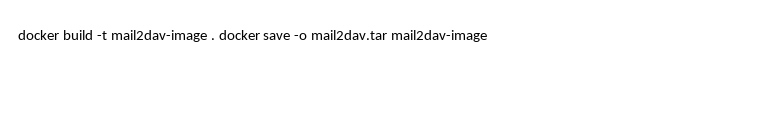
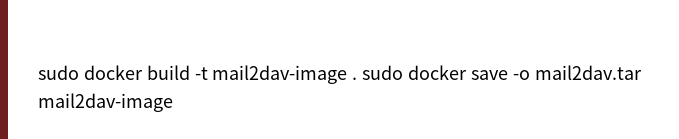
- docker build -t mail2dav-image . docker save -o mail2dav.tar mail2dav-image
+ sudo docker build -t mail2dav-image . sudo docker save -o mail2dav.tar mail2dav-image

